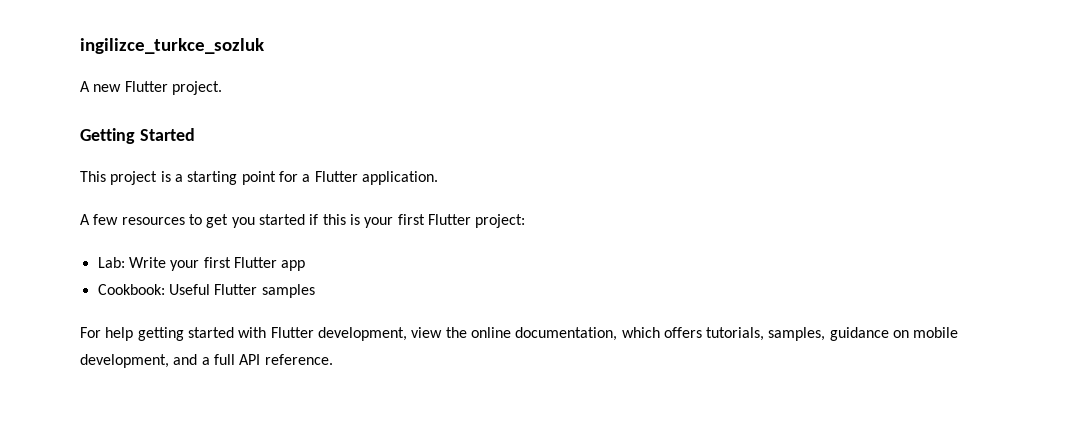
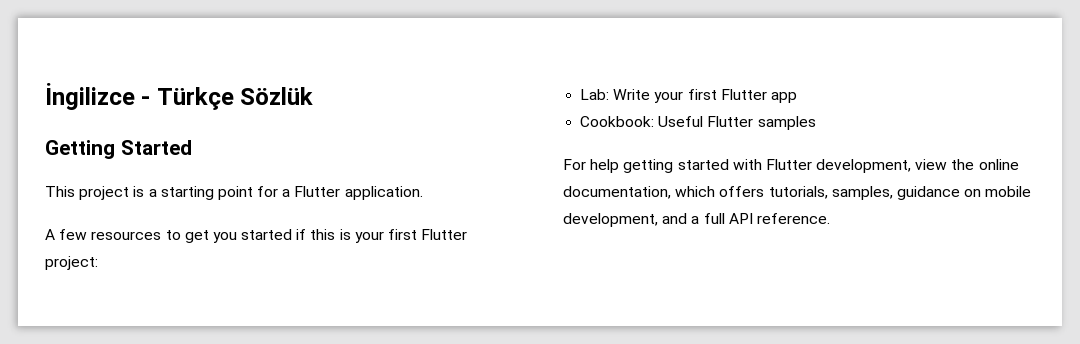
- ingilizce_turkce_sozluk
- A new Flutter project.
+ İngilizce - Türkçe Sözlük

